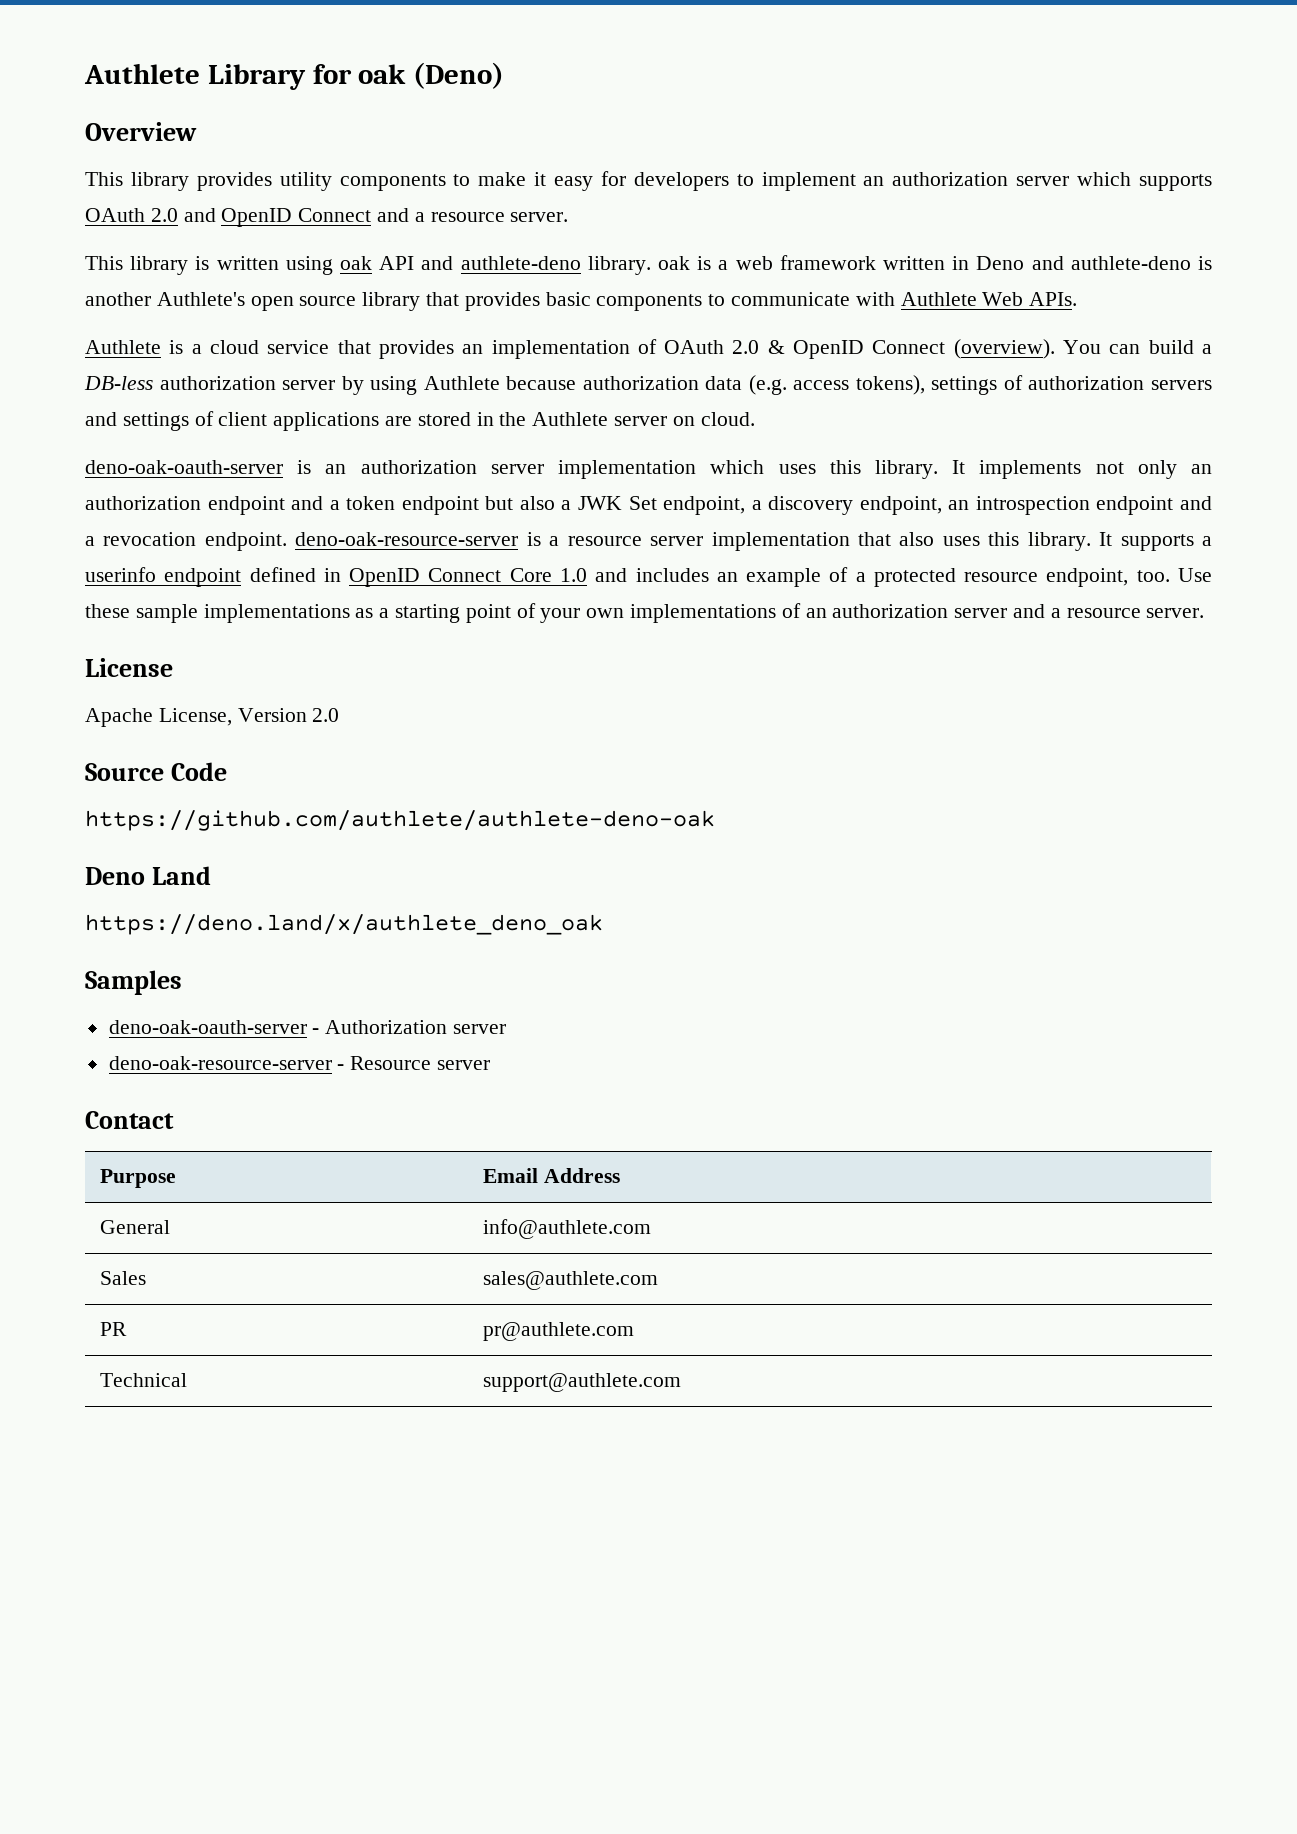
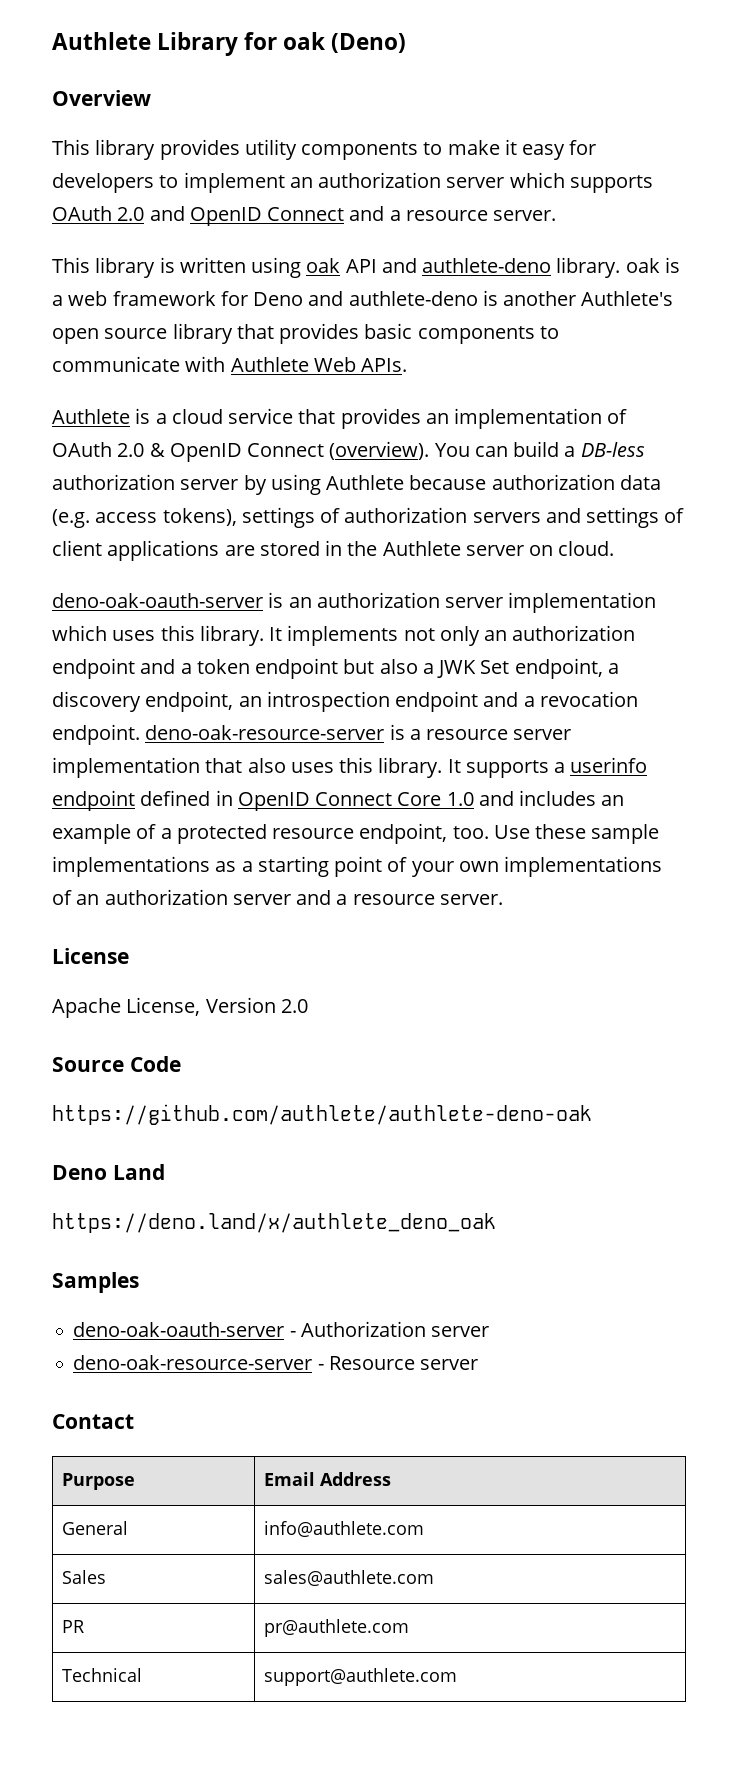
- This library is written using oak API and authlete-deno library. oak is a web framework written in Deno and authlete-deno is another Authlete's open source library that provides basic components to communicate with Authlete Web APIs.
+ This library is written using oak API and authlete-deno library. oak is a web framework for Deno and authlete-deno is another Authlete's open source library that provides basic components to communicate with Authlete Web APIs.

